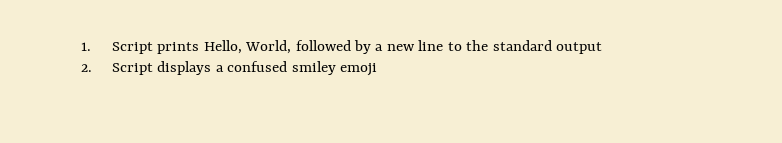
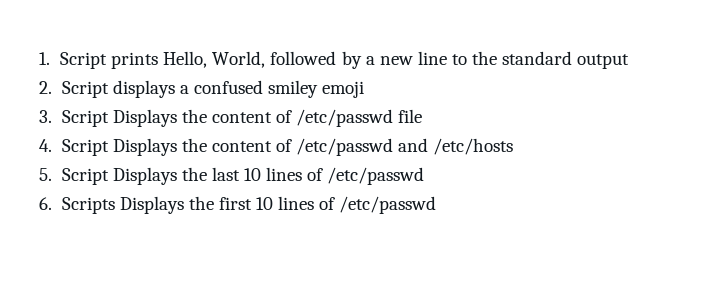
+ 3. Script Displays the content of /etc/passwd file
+ 4. Script Displays the content of /etc/passwd and /etc/hosts
+ 5. Script Displays the last 10 lines of /etc/passwd
+ 6. Scripts Displays the first 10 lines of /etc/passwd

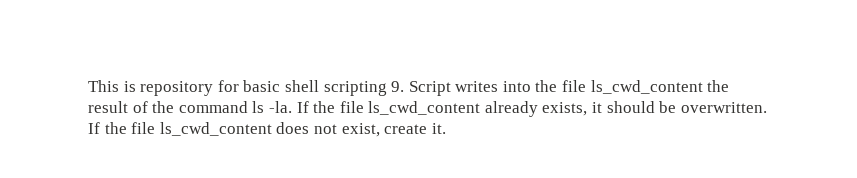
- 1. Script prints Hello, World, followed by a new line to the standard output
- 2. Script displays a confused smiley emoji
- 3. Script Displays the content of /etc/passwd file
- 4. Script Displays the content of /etc/passwd and /etc/hosts
- 5. Script Displays the last 10 lines of /etc/passwd
- 6. Scripts Displays the first 10 lines of /etc/passwd
+ This is repository for basic shell scripting 9. Script writes into the file ls_cwd_content the result of the command ls -la. If the file ls_cwd_content already exists, it should be overwritten. If the file ls_cwd_content does not exist, create it.

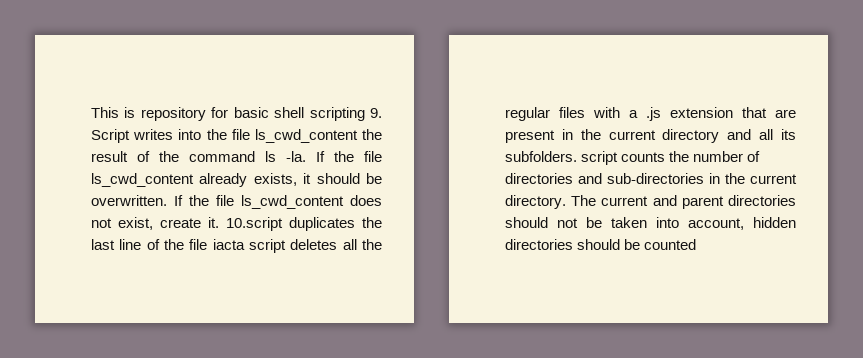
+ 10.script duplicates the last line of the file iacta script deletes all the regular files with a .js extension that are present in the current directory and all its subfolders. script counts the number of directories and sub-directories in the current directory. The current and parent directories should not be taken into account, hidden directories should be counted

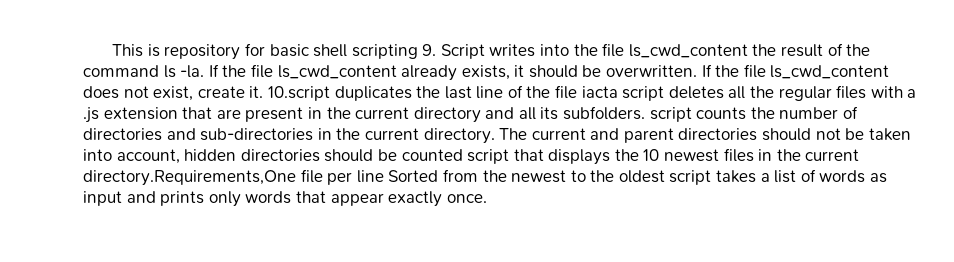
- The current and parent directories should not be taken into account, hidden directories should be counted
+ The current and parent directories should not be taken into account, hidden directories should be counted script that displays the 10 newest files in the current directory.Requirements,One file per line Sorted from the newest to the oldest script takes a list of words as input and prints only words that appear exactly once.

